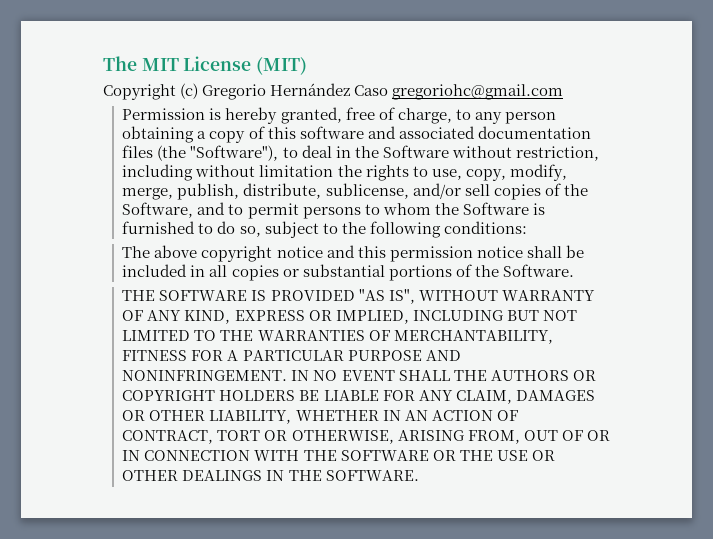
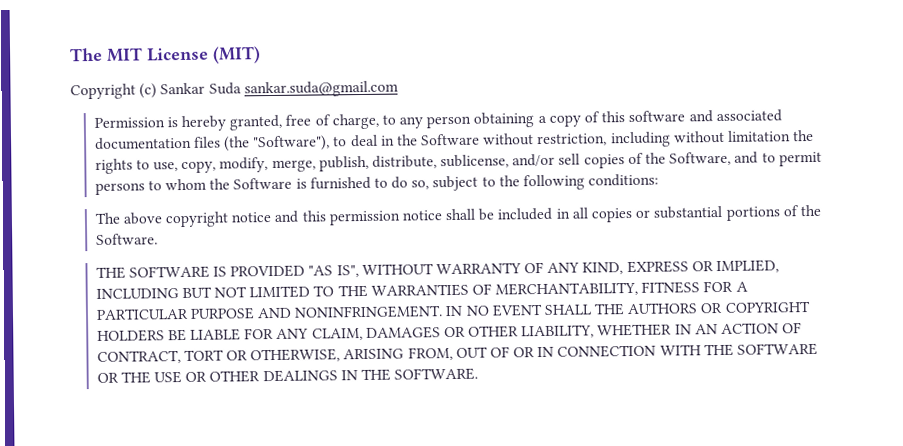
- Copyright (c) Gregorio Hernández Caso gregoriohc@gmail.com
+ Copyright (c) Sankar Suda sankar.suda@gmail.com

